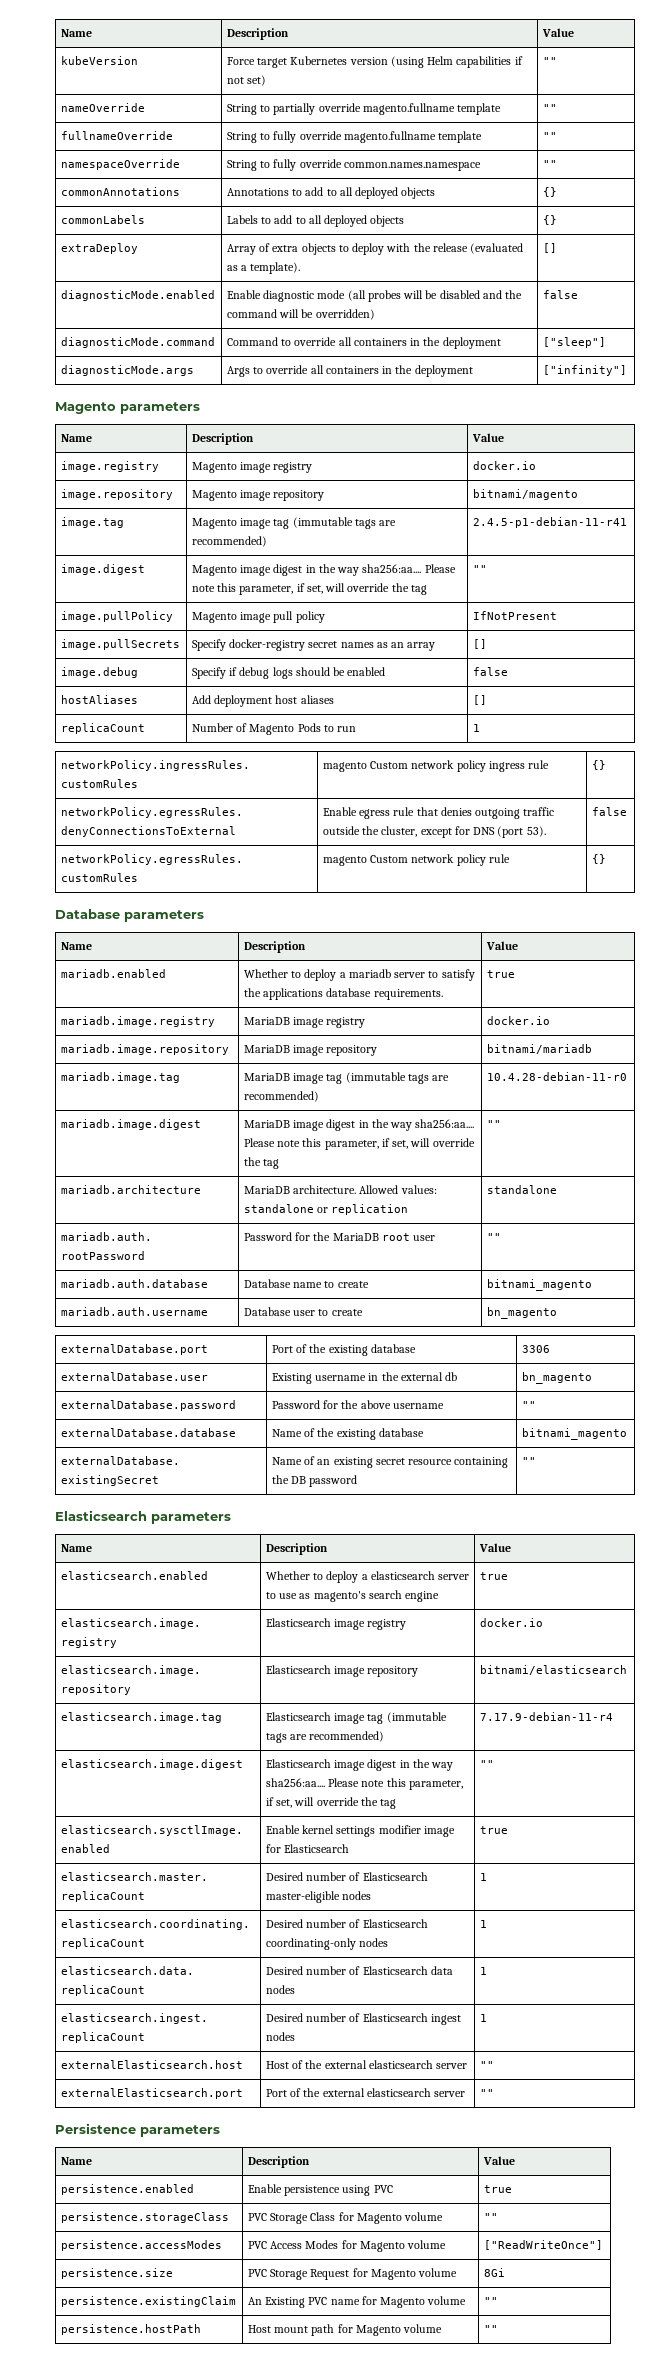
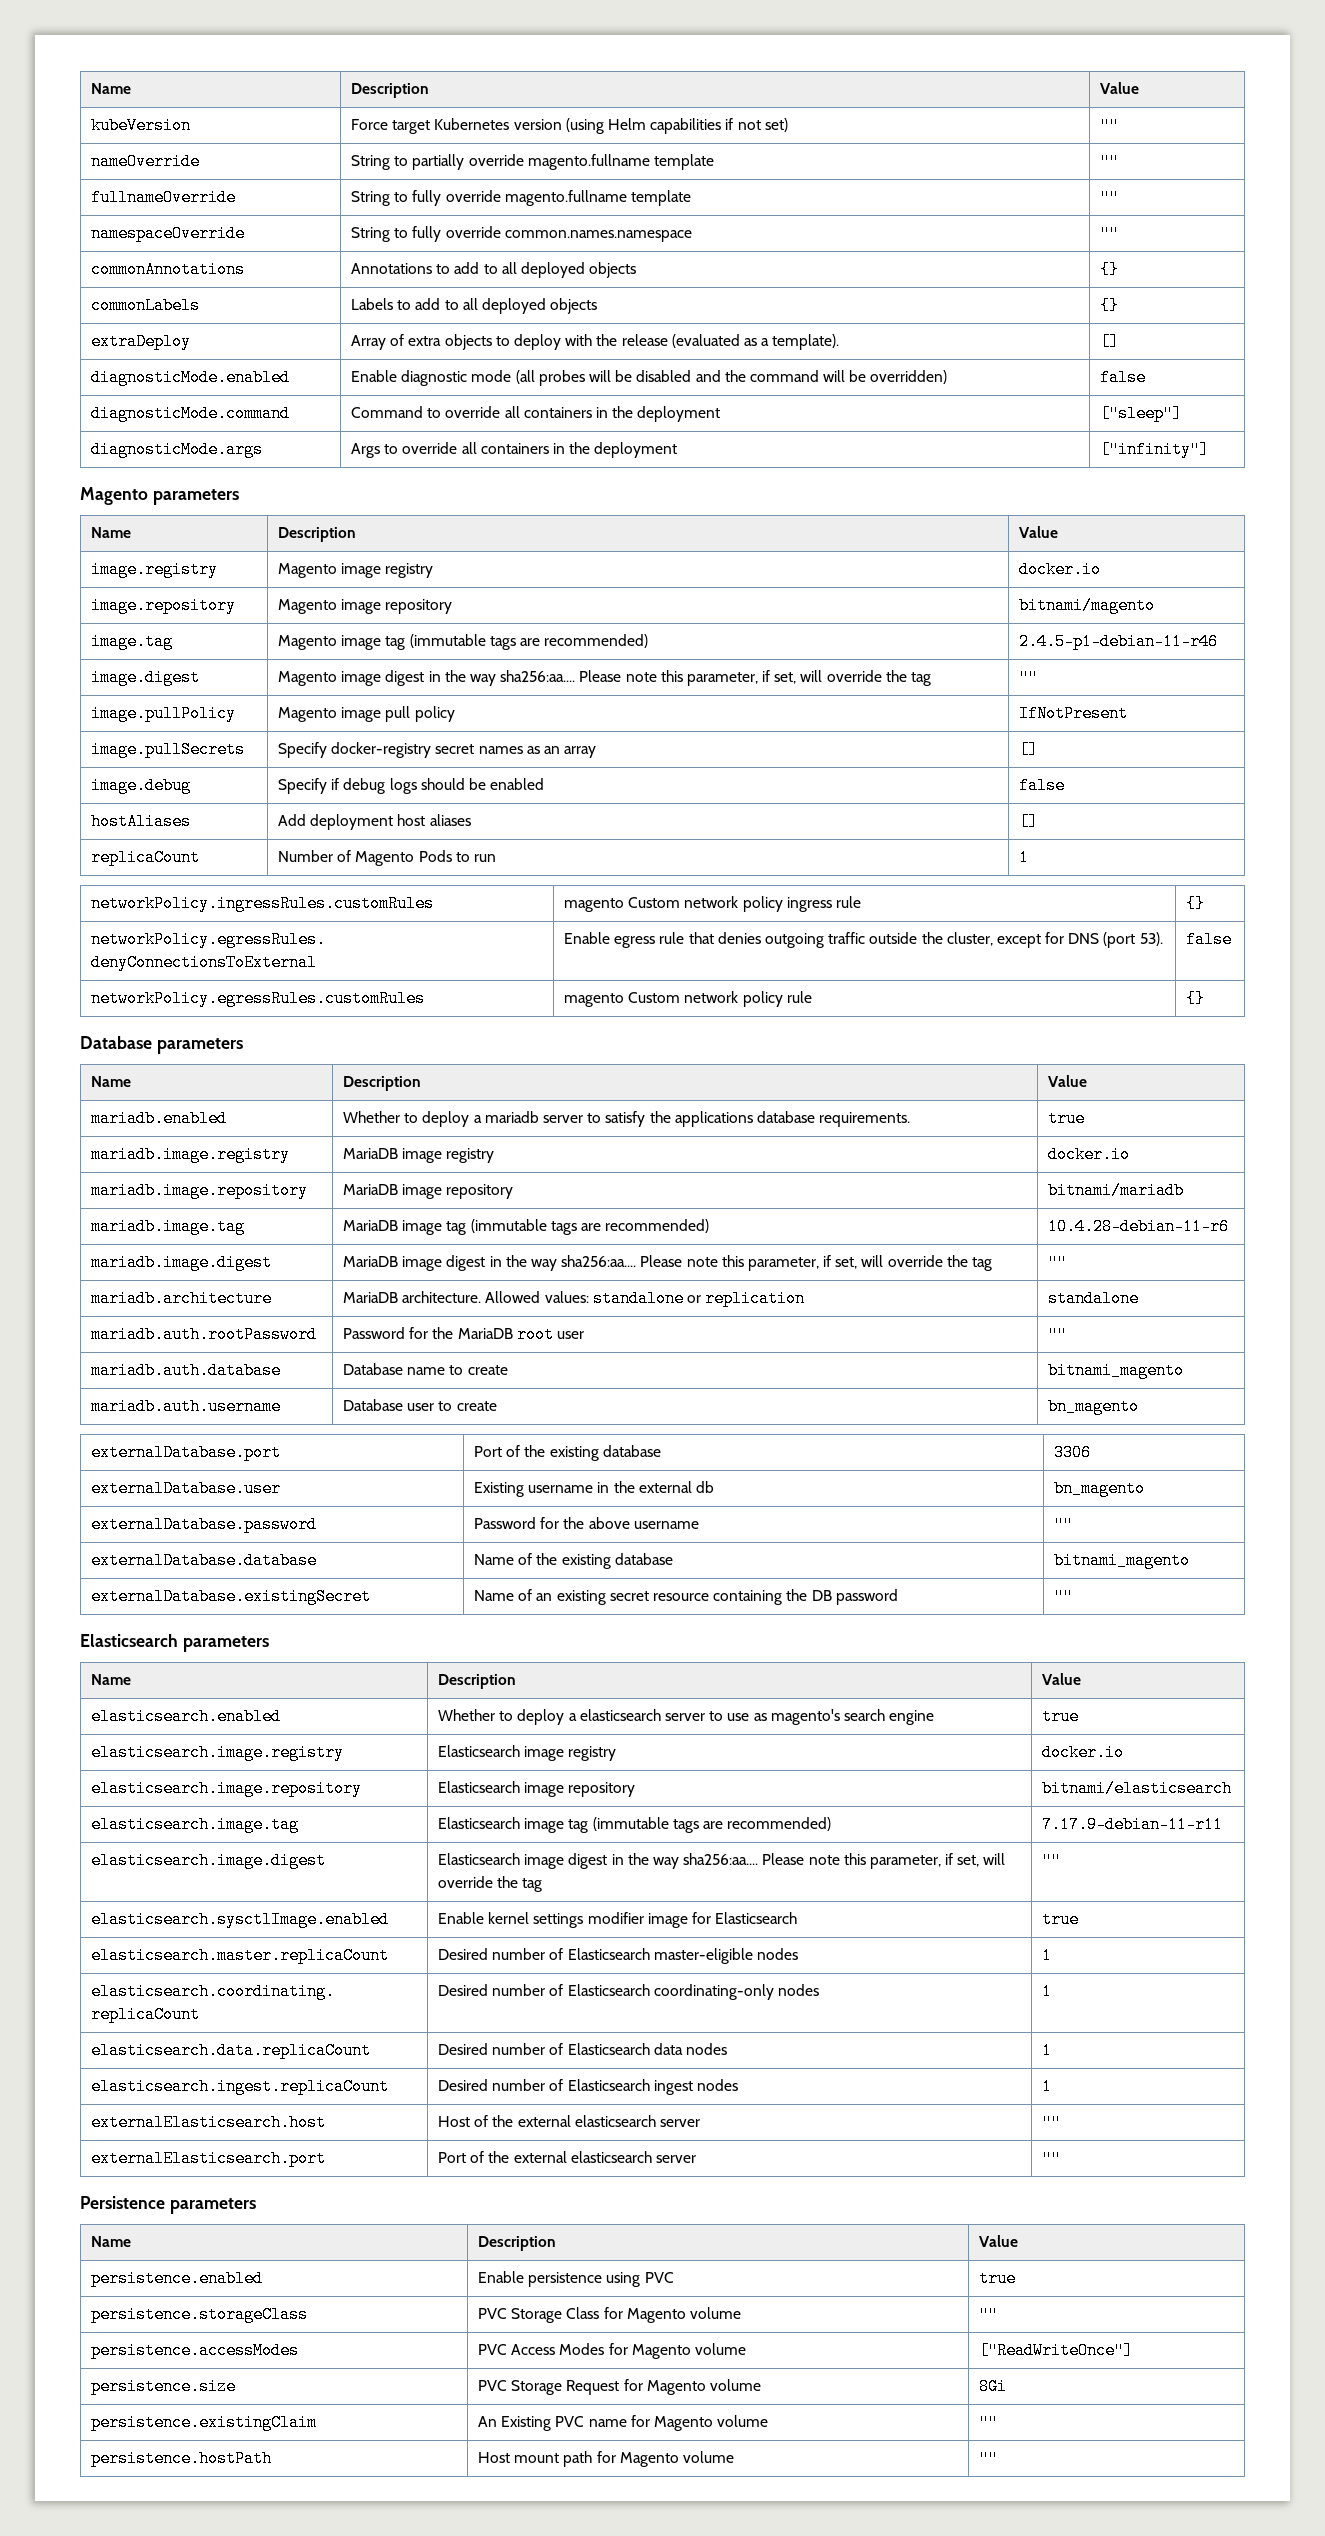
- image.tag | Magento image tag (immutable tags are recommended) | 2.4.5-p1-debian-11-r41
+ image.tag | Magento image tag (immutable tags are recommended) | 2.4.5-p1-debian-11-r46
- mariadb.image.tag | MariaDB image tag (immutable tags are recommended) | 10.4.28-debian-11-r0
+ mariadb.image.tag | MariaDB image tag (immutable tags are recommended) | 10.4.28-debian-11-r6
- elasticsearch.image.tag | Elasticsearch image tag (immutable tags are recommended) | 7.17.9-debian-11-r4
+ elasticsearch.image.tag | Elasticsearch image tag (immutable tags are recommended) | 7.17.9-debian-11-r11

